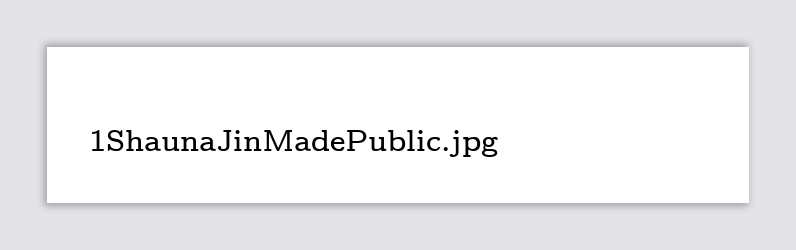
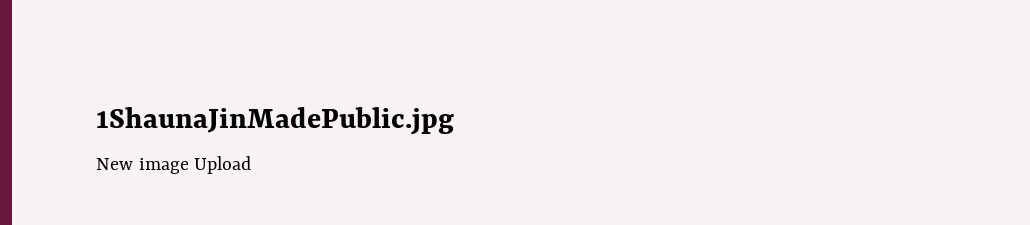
+ New image Upload

